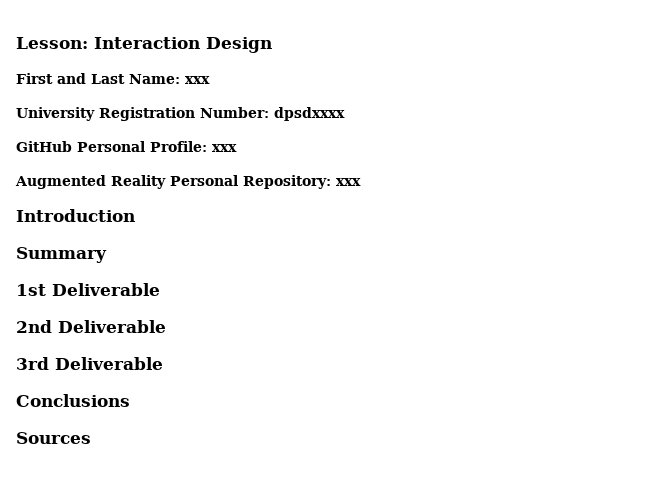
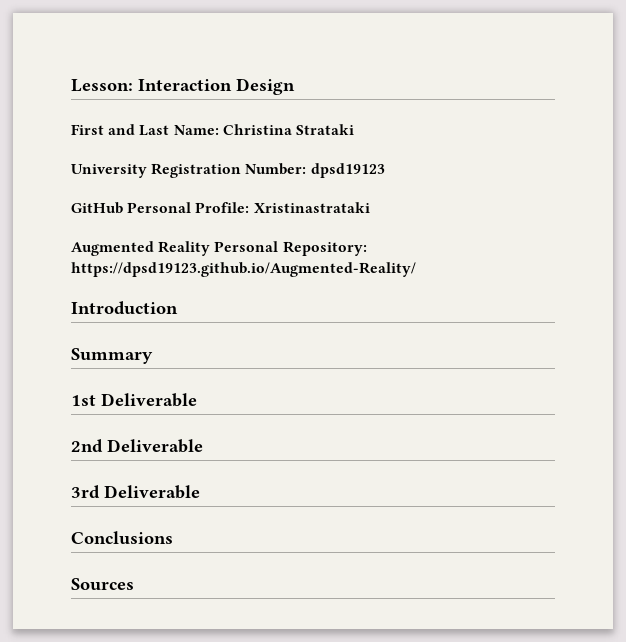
- First and Last Name: xxx
+ First and Last Name: Christina Strataki
- University Registration Number: dpsdxxxx
+ University Registration Number: dpsd19123
- GitHub Personal Profile: xxx
+ GitHub Personal Profile: Xristinastrataki
- Augmented Reality Personal Repository: xxx
+ Augmented Reality Personal Repository: https://dpsd19123.github.io/Augmented-Reality/

